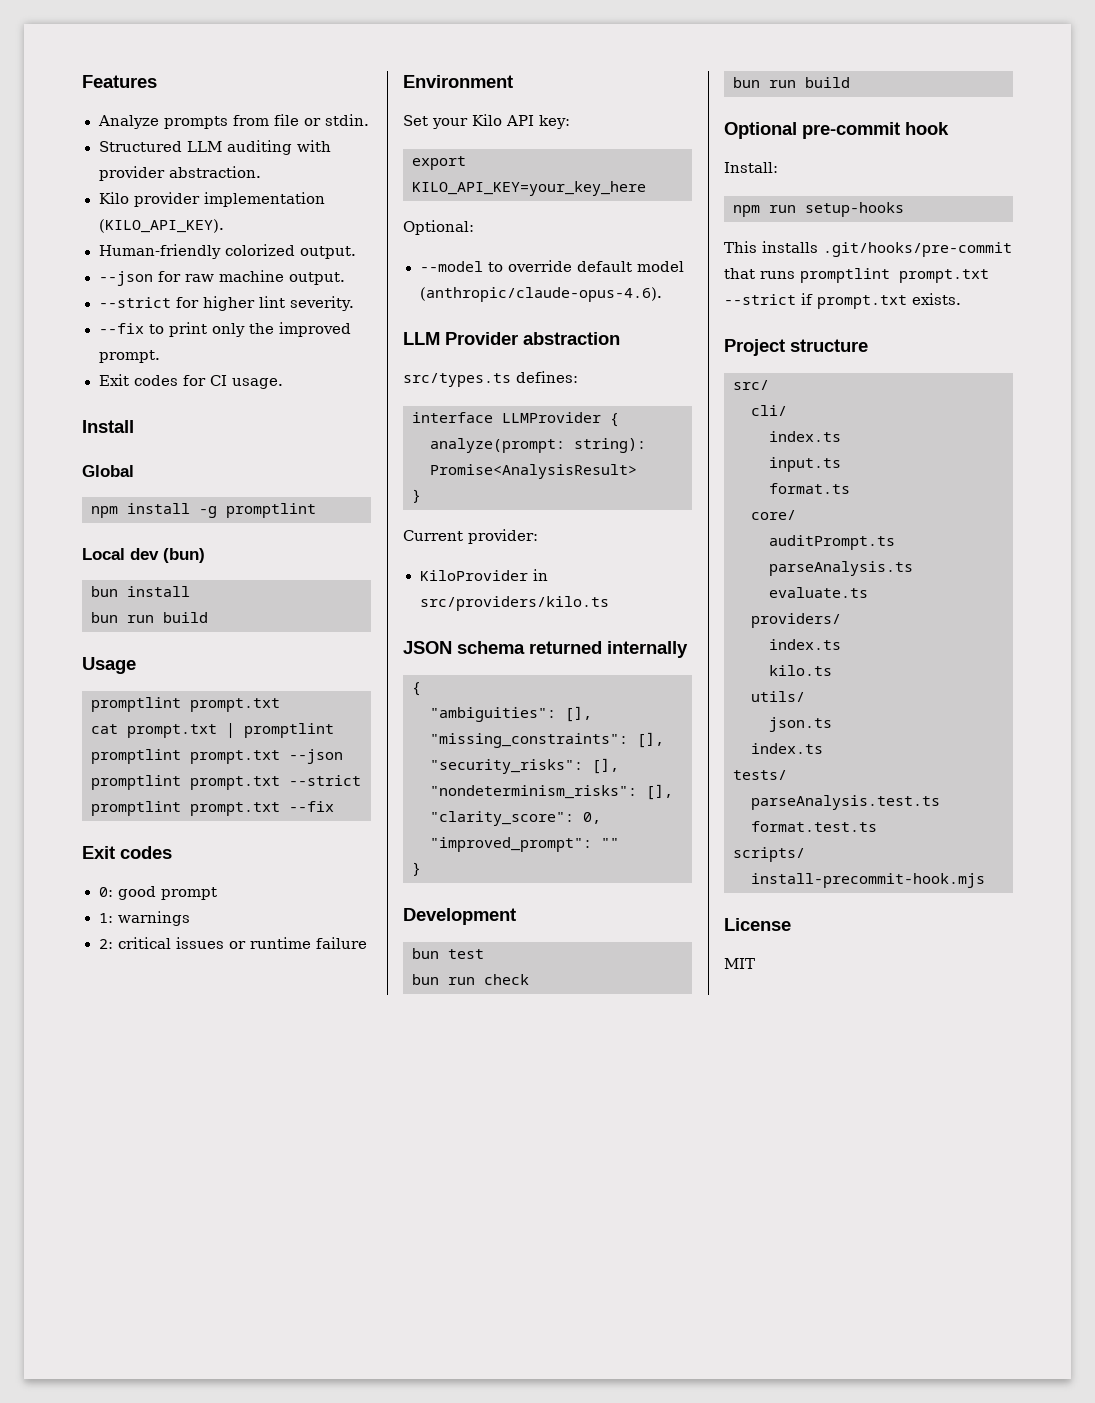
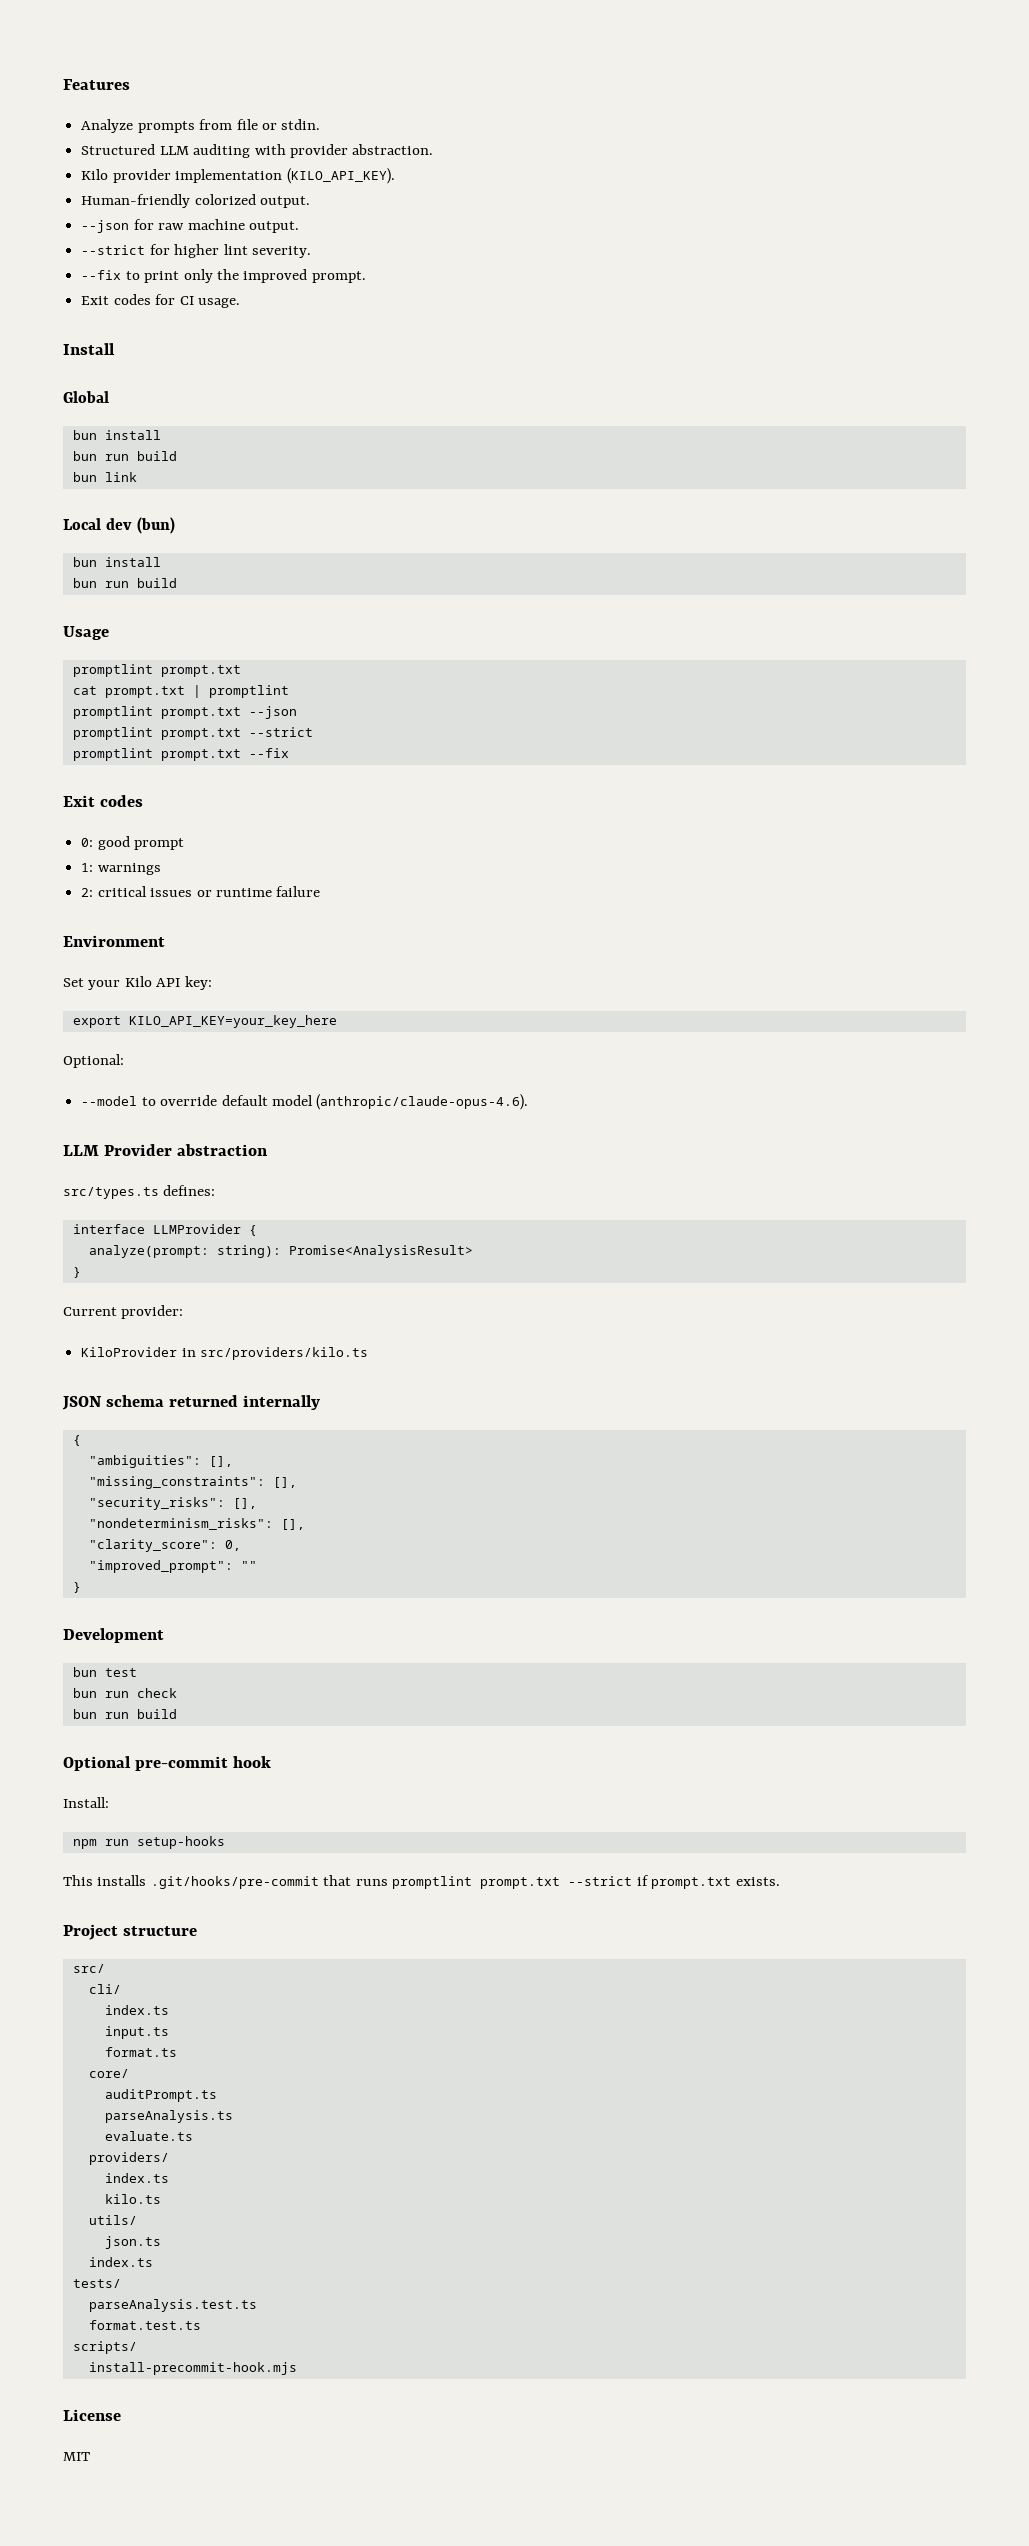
  Global
- npm install -g promptlint
+ bun install
+ bun run build
+ bun link

